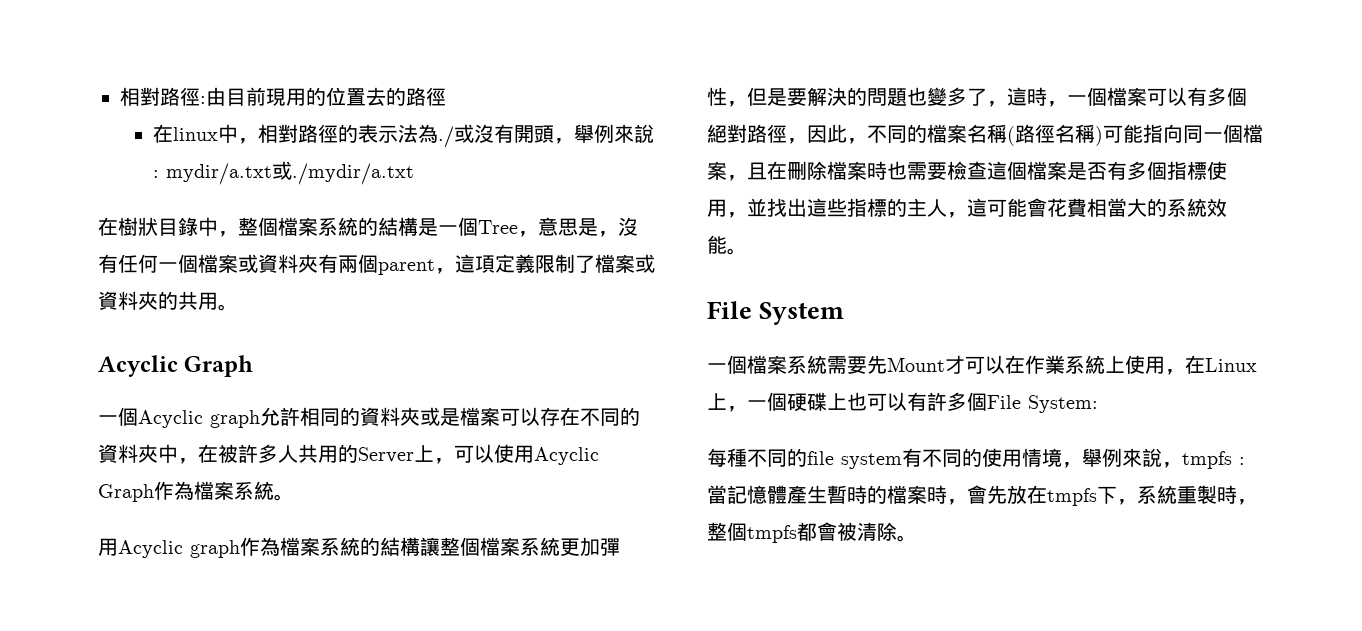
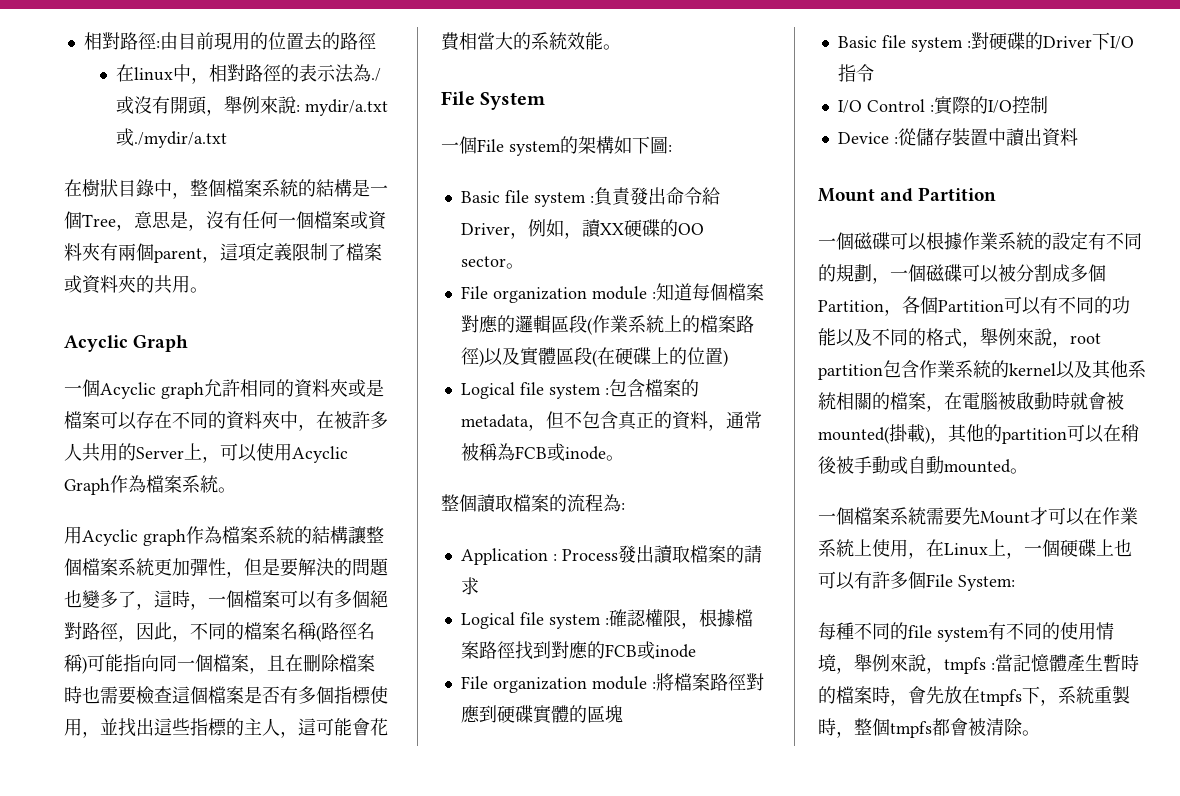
+ 一個File system的架構如下圖:
+ Basic file system :負責發出命令給Driver，例如，讀XX硬碟的OO sector。
+ File organization module :知道每個檔案對應的邏輯區段(作業系統上的檔案路徑)以及實體區段(在硬碟上的位置)
+ Logical file system :包含檔案的metadata，但不包含真正的資料，通常被稱為FCB或inode。
+ 整個讀取檔案的流程為:
+ Application : Process發出讀取檔案的請求
+ Logical file system :確認權限，根據檔案路徑找到對應的FCB或inode
+ File organization module :將檔案路徑對應到硬碟實體的區塊
+ Basic file system :對硬碟的Driver下I/O指令
+ I/O Control :實際的I/O控制
+ Device :從儲存裝置中讀出資料
+ Mount and Partition
+ 一個磁碟可以根據作業系統的設定有不同的規劃，一個磁碟可以被分割成多個Partition，各個Partition可以有不同的功能以及不同的格式，舉例來說，root partition包含作業系統的kernel以及其他系統相關的檔案，在電腦被啟動時就會被mounted(掛載)，其他的partition可以在稍後被手動或自動mounted。

